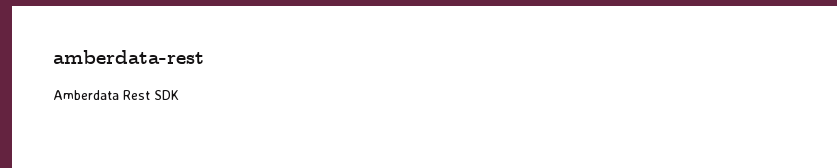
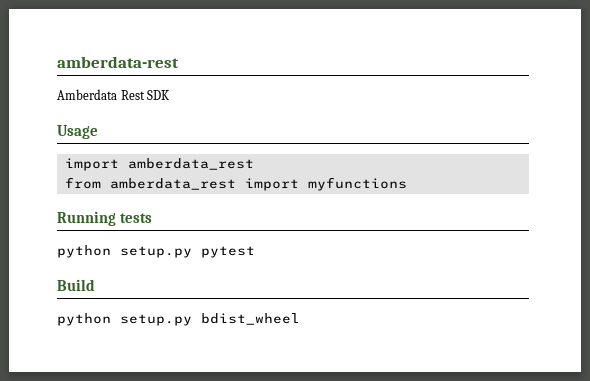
+ Usage
+ import amberdata_rest
+ from amberdata_rest import myfunctions
+ Running tests
+ python setup.py pytest
+ Build
+ python setup.py bdist_wheel

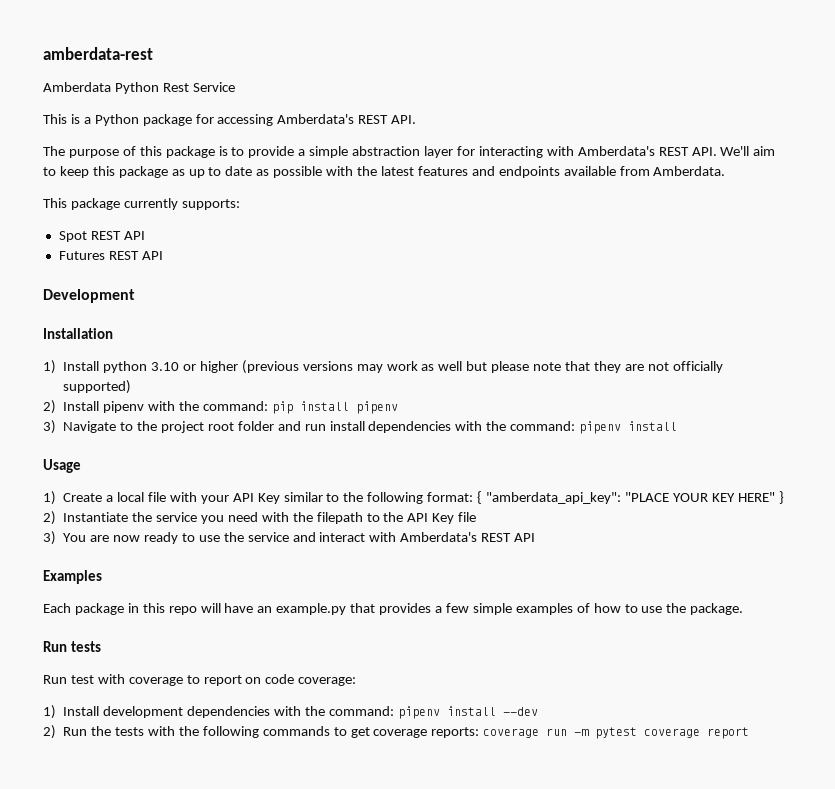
- Amberdata Rest SDK
+ Amberdata Python Rest Service
+ This is a Python package for accessing Amberdata's REST API.
+ The purpose of this package is to provide a simple abstraction layer for interacting with Amberdata's REST API. We'll aim to keep this package as up to date as possible with the latest features and endpoints available from Amberdata.
+ This package currently supports:
+ Spot REST API
+ Futures REST API
+ Development
+ Installation
+ 1) Install python 3.10 or higher (previous versions may work as well but please note that they are not officially supported)
+ 2) Install pipenv with the command: pip install pipenv
+ 3) Navigate to the project root folder and run install dependencies with the command: pipenv install
  Usage
- import amberdata_rest
- from amberdata_rest import myfunctions
- Running tests
- python setup.py pytest
- Build
- python setup.py bdist_wheel
+ 1) Create a local file with your API Key similar to the following format: { "amberdata_api_key": "PLACE YOUR KEY HERE" }
+ 2) Instantiate the service you need with the filepath to the API Key file
+ 3) You are now ready to use the service and interact with Amberdata's REST API
+ Examples
+ Each package in this repo will have an example.py that provides a few simple examples of how to use the package.
+ Run tests
+ Run test with coverage to report on code coverage:
+ 1) Install development dependencies with the command: pipenv install --dev
+ 2) Run the tests with the following commands to get coverage reports: coverage run -m pytest coverage report

